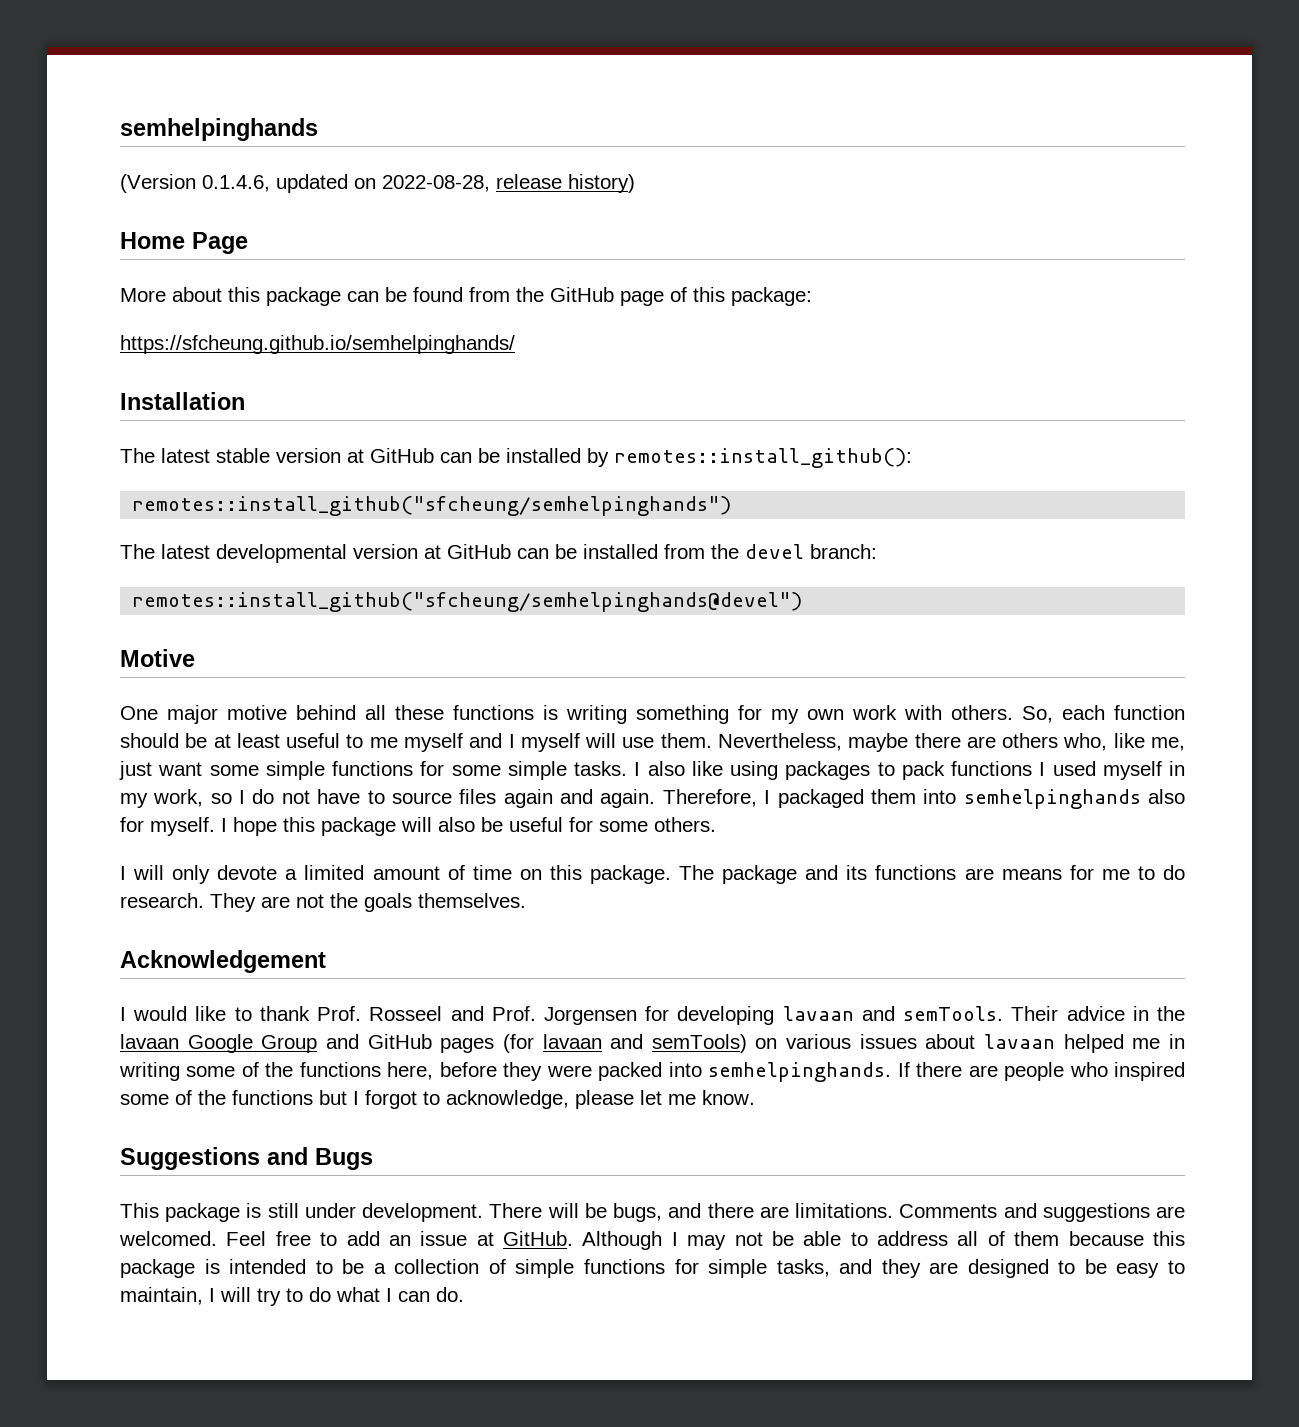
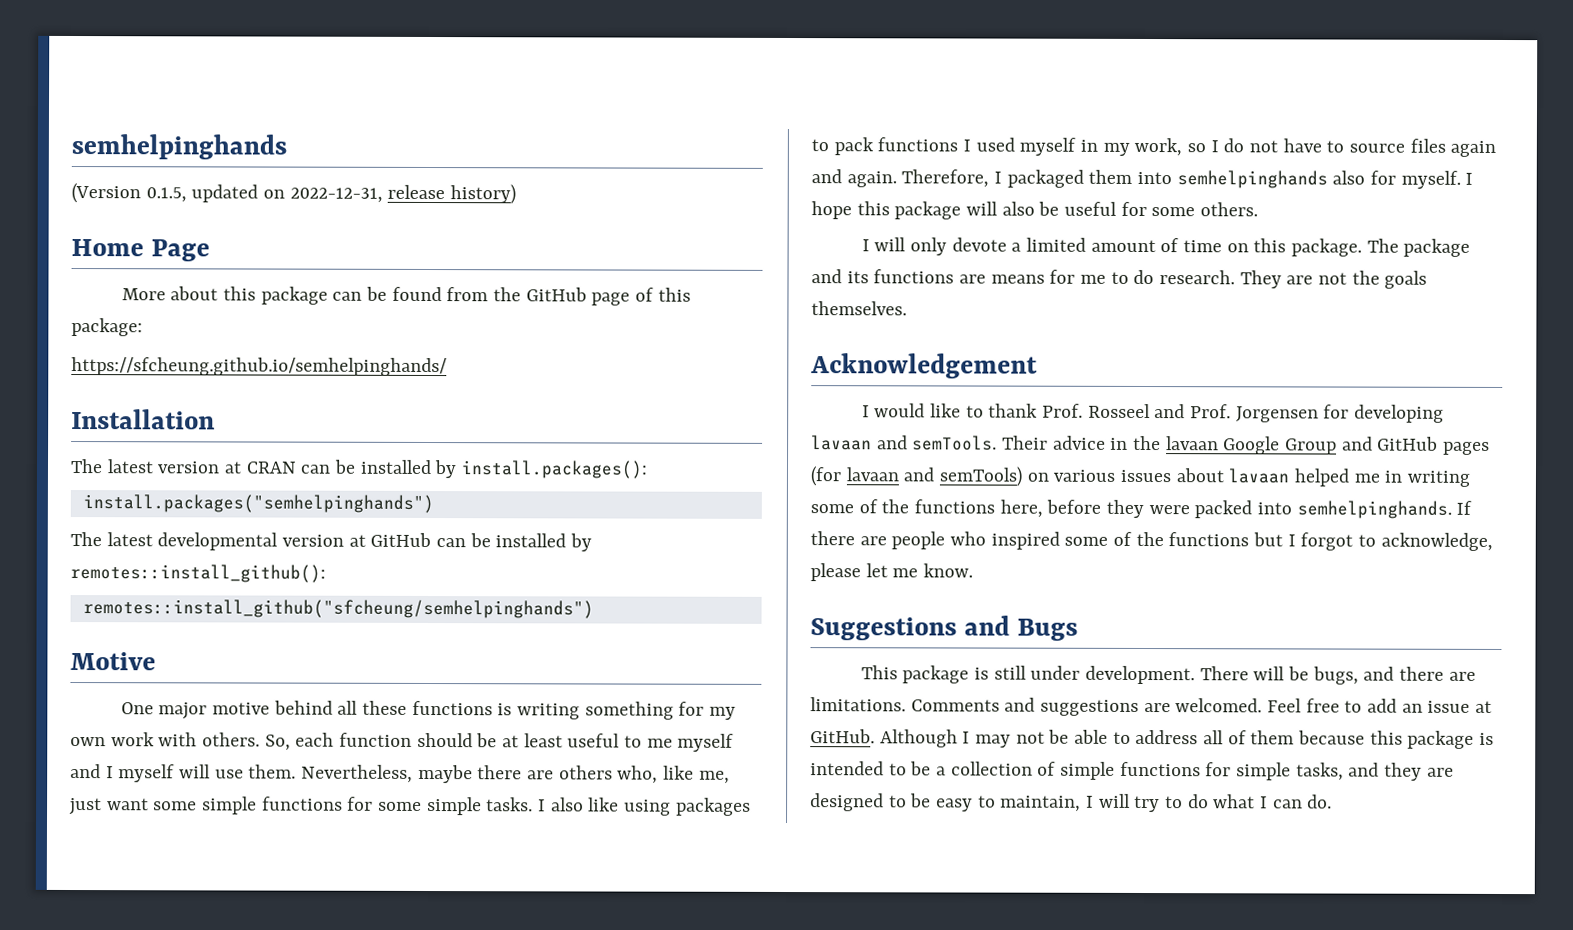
- (Version 0.1.4.6, updated on 2022-08-28, release history)
+ (Version 0.1.5, updated on 2022-12-31, release history)
- The latest stable version at GitHub can be installed by remotes::install_github():
+ The latest version at CRAN can be installed by install.packages():
+ install.packages("semhelpinghands")
+ The latest developmental version at GitHub can be installed by remotes::install_github():
- The latest developmental version at GitHub can be installed from the devel branch:
- remotes::install_github("sfcheung/semhelpinghands@devel")

